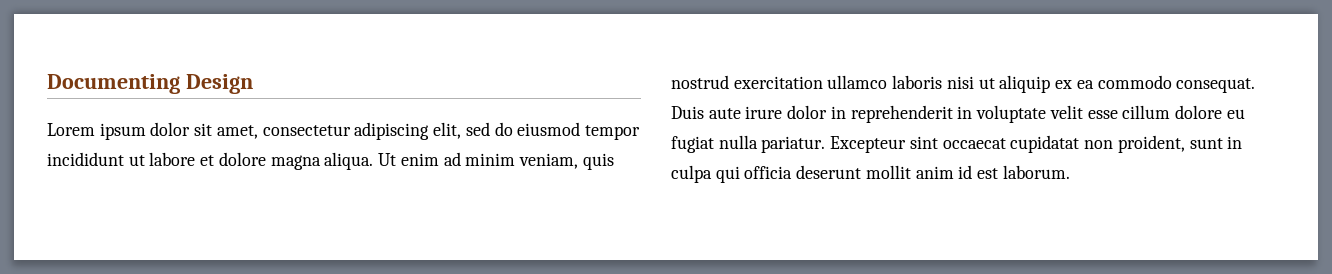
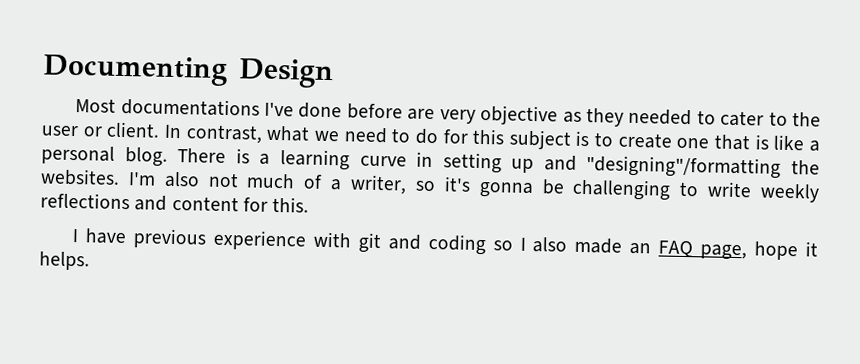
- Lorem ipsum dolor sit amet, consectetur adipiscing elit, sed do eiusmod tempor incididunt ut labore et dolore magna aliqua. Ut enim ad minim veniam, quis nostrud exercitation ullamco laboris nisi ut aliquip ex ea commodo consequat. Duis aute irure dolor in reprehenderit in voluptate velit esse cillum dolore eu fugiat nulla pariatur. Excepteur sint occaecat cupidatat non proident, sunt in culpa qui officia deserunt mollit anim id est laborum.
+ Most documentations I've done before are very objective as they needed to cater to the user or client. In contrast, what we need to do for this subject is to create one that is like a personal blog. There is a learning curve in setting up and "designing"/formatting the websites. I'm also not much of a writer, so it's gonna be challenging to write weekly reflections and content for this.
+ I have previous experience with git and coding so I also made an FAQ page, hope it helps.

